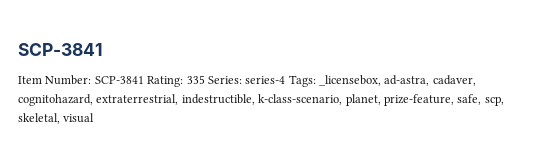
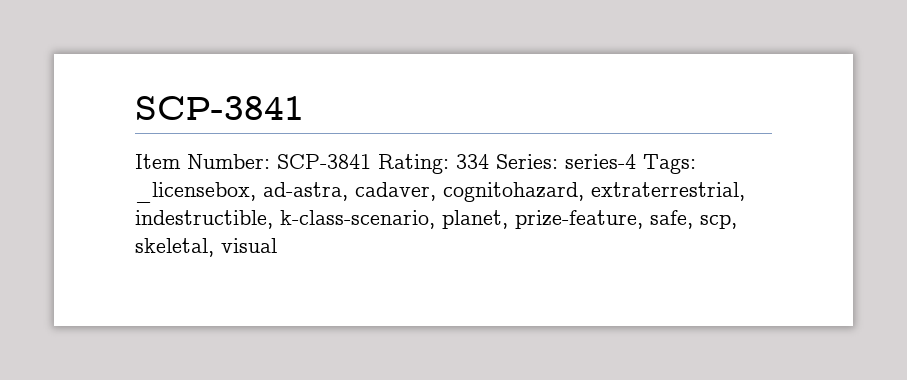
- Item Number: SCP-3841 Rating: 335 Series: series-4 Tags: _licensebox, ad-astra, cadaver, cognitohazard, extraterrestrial, indestructible, k-class-scenario, planet, prize-feature, safe, scp, skeletal, visual
+ Item Number: SCP-3841 Rating: 334 Series: series-4 Tags: _licensebox, ad-astra, cadaver, cognitohazard, extraterrestrial, indestructible, k-class-scenario, planet, prize-feature, safe, scp, skeletal, visual

